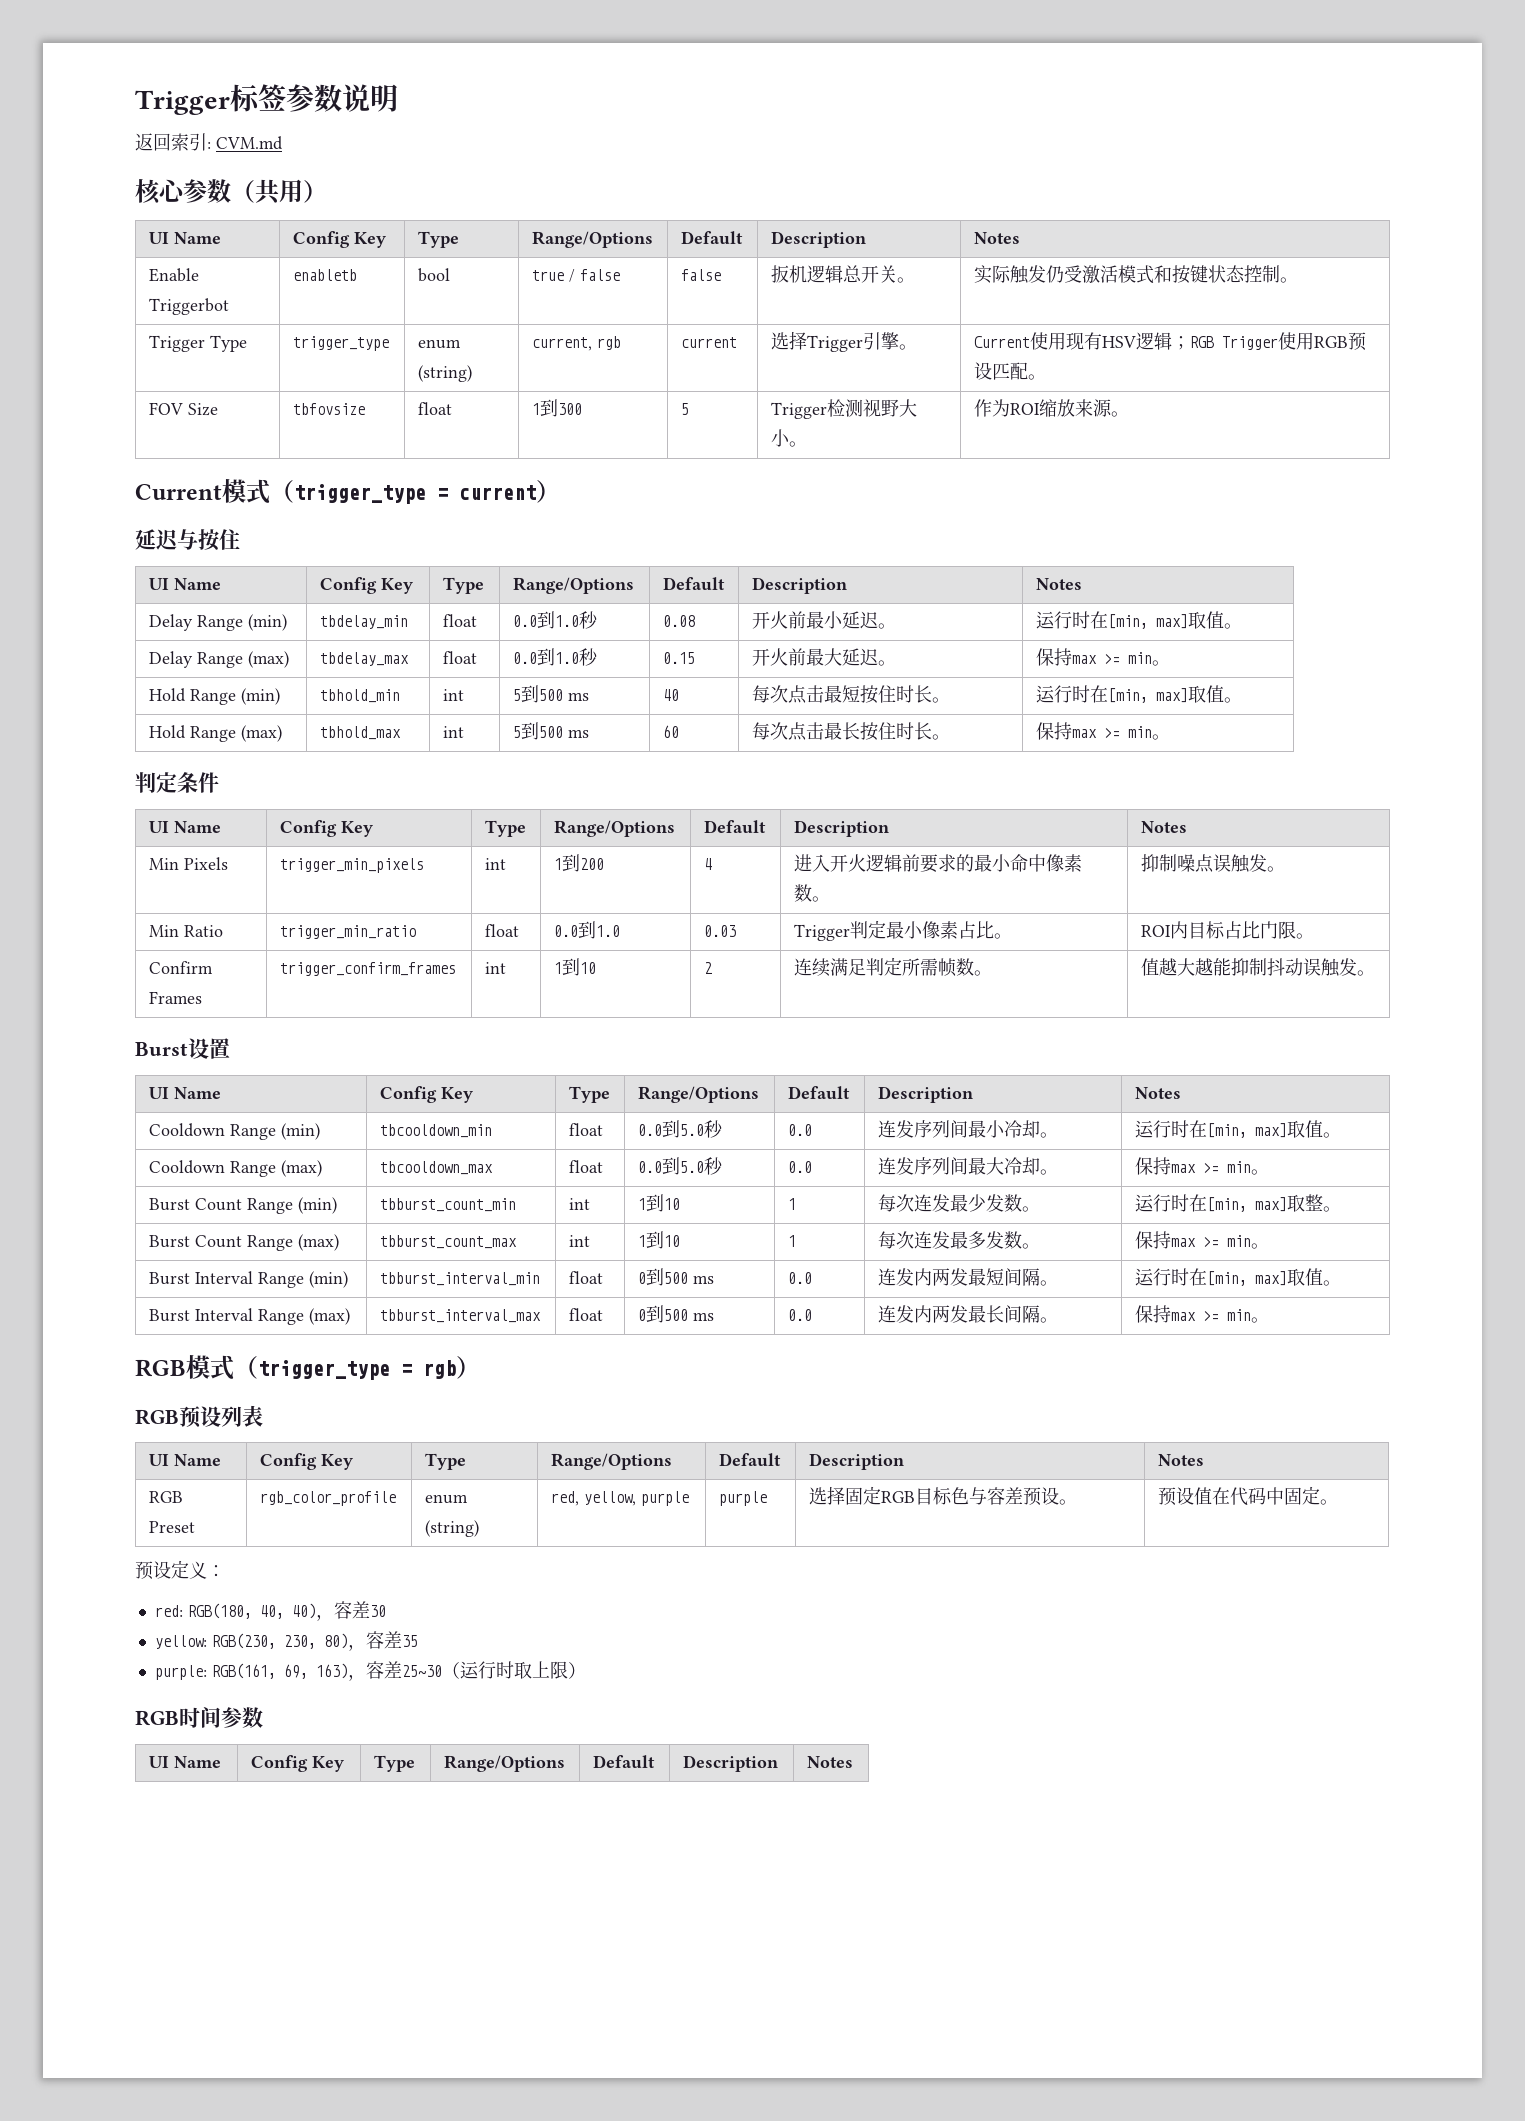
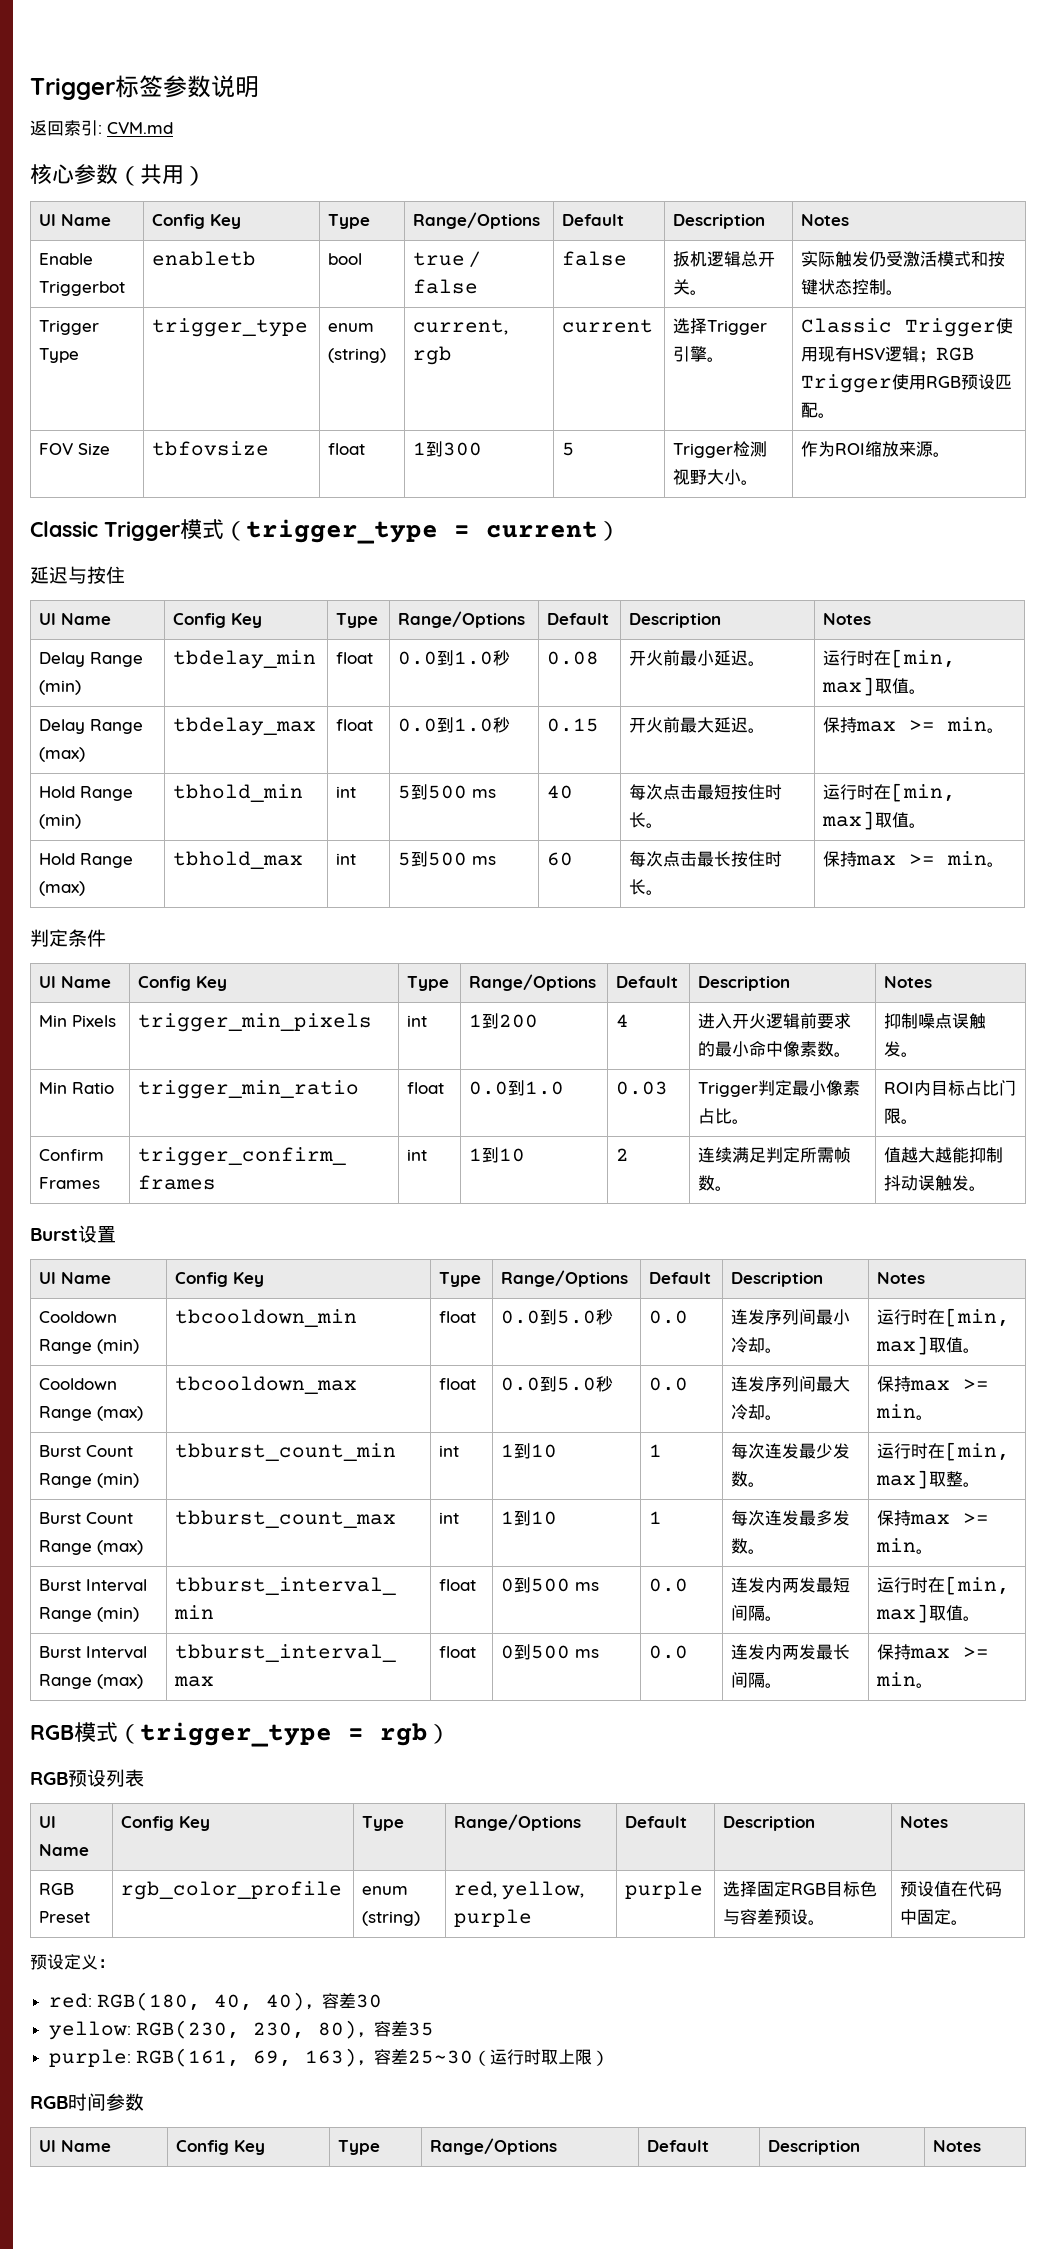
- Trigger Type | trigger_type | enum (string) | current, rgb | current | 选择Trigger引擎。 | Current使用现有HSV逻辑；RGB Trigger使用RGB预设匹配。
+ Trigger Type | trigger_type | enum (string) | current, rgb | current | 选择Trigger引擎。 | Classic Trigger使用现有HSV逻辑；RGB Trigger使用RGB预设匹配。
- Current模式（trigger_type = current）
+ Classic Trigger模式（trigger_type = current）

